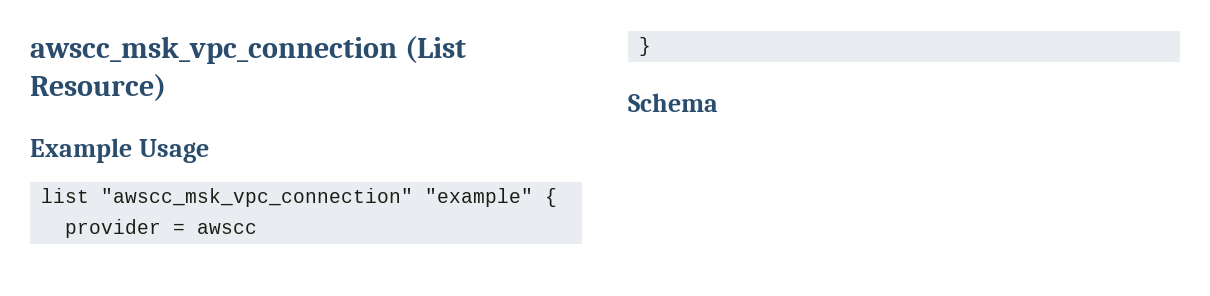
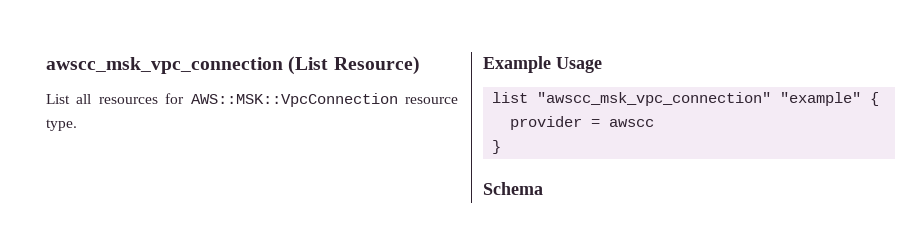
+ List all resources for AWS::MSK::VpcConnection resource type.

